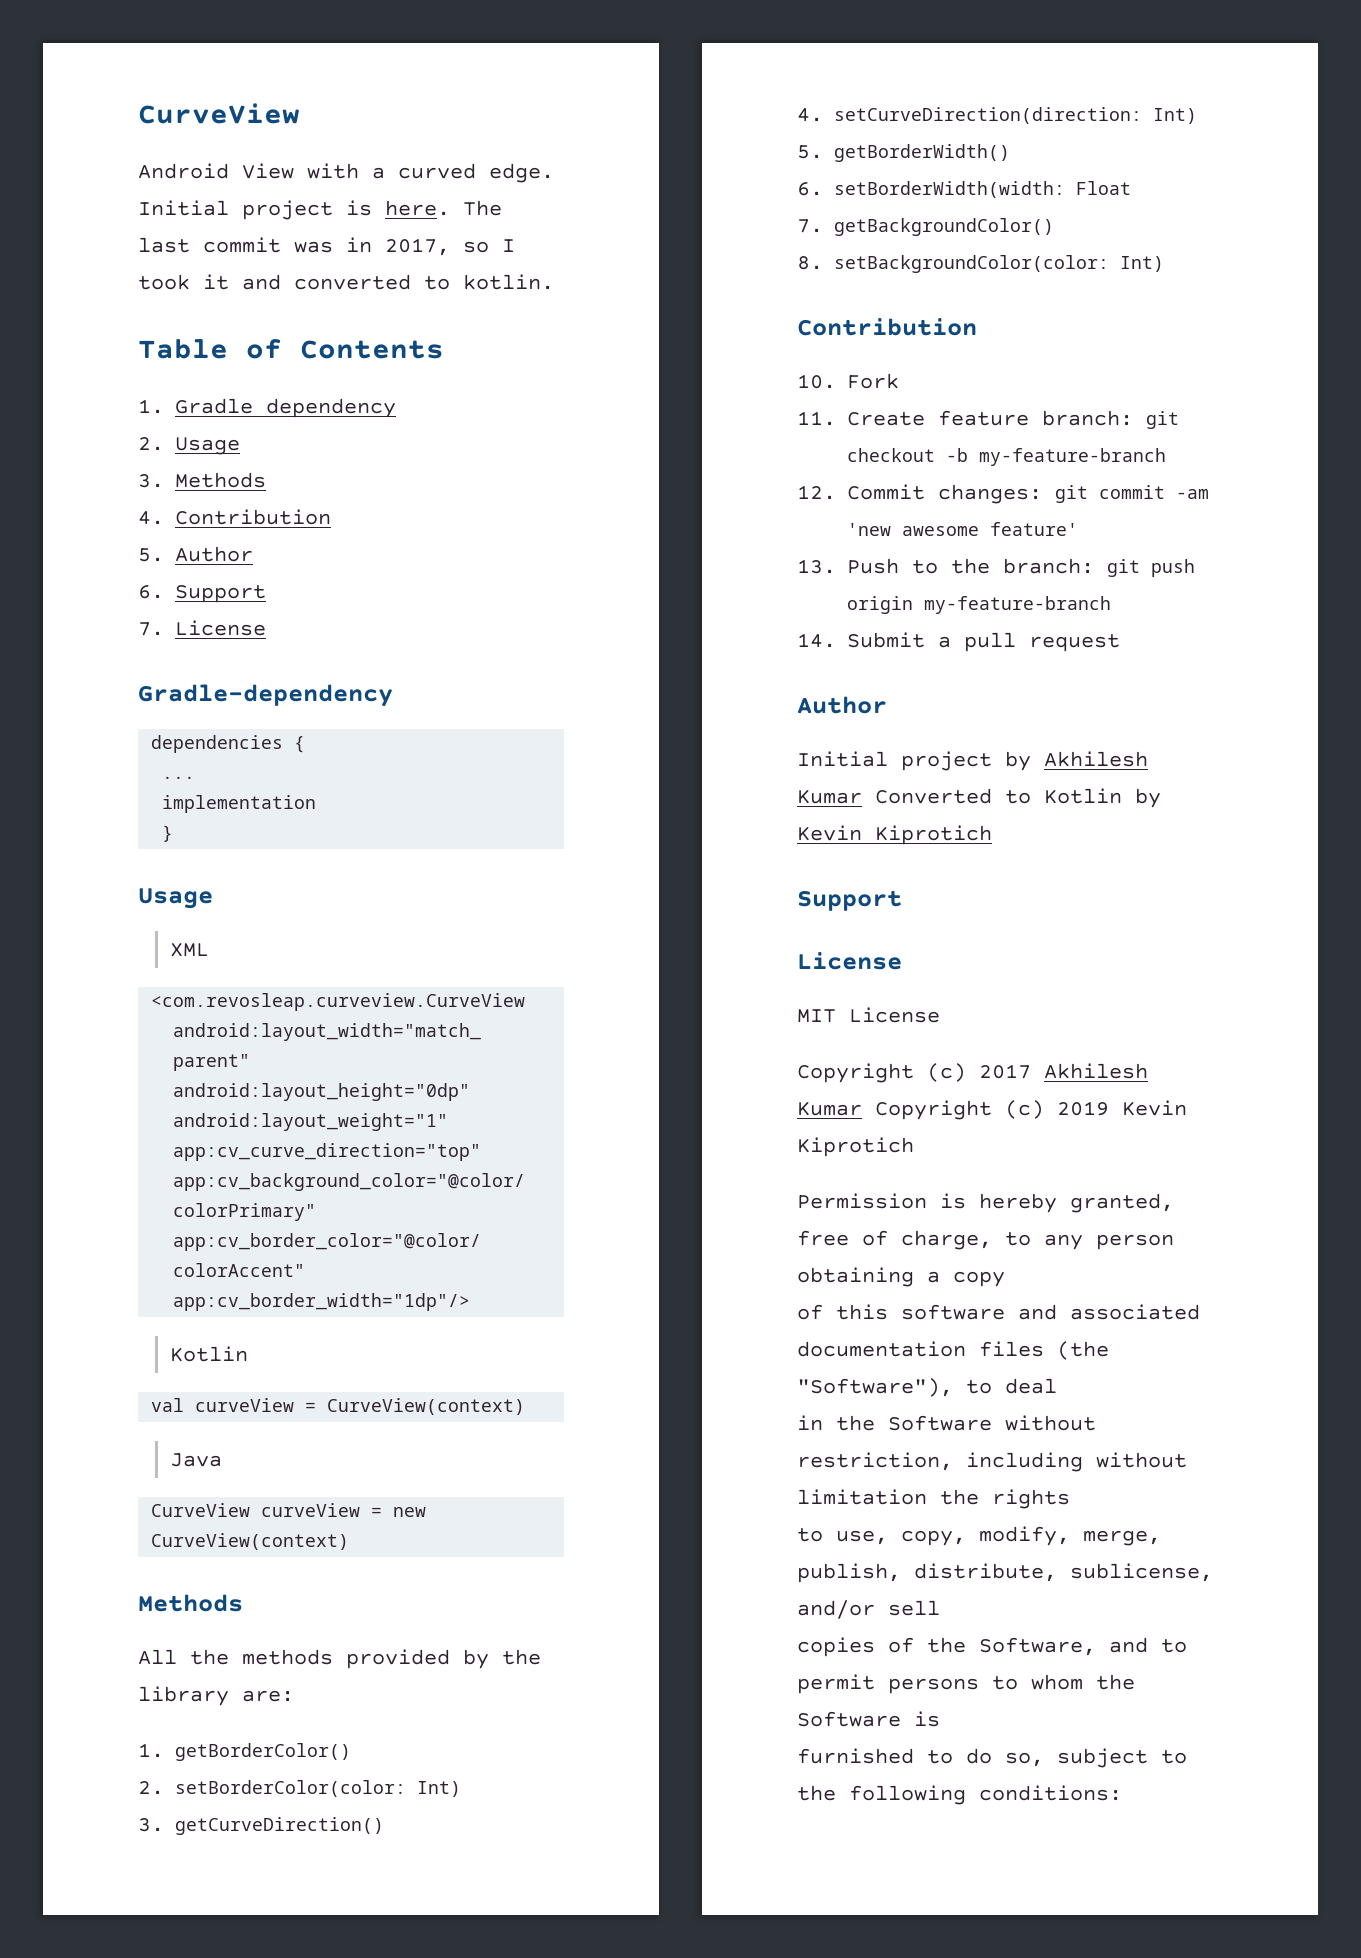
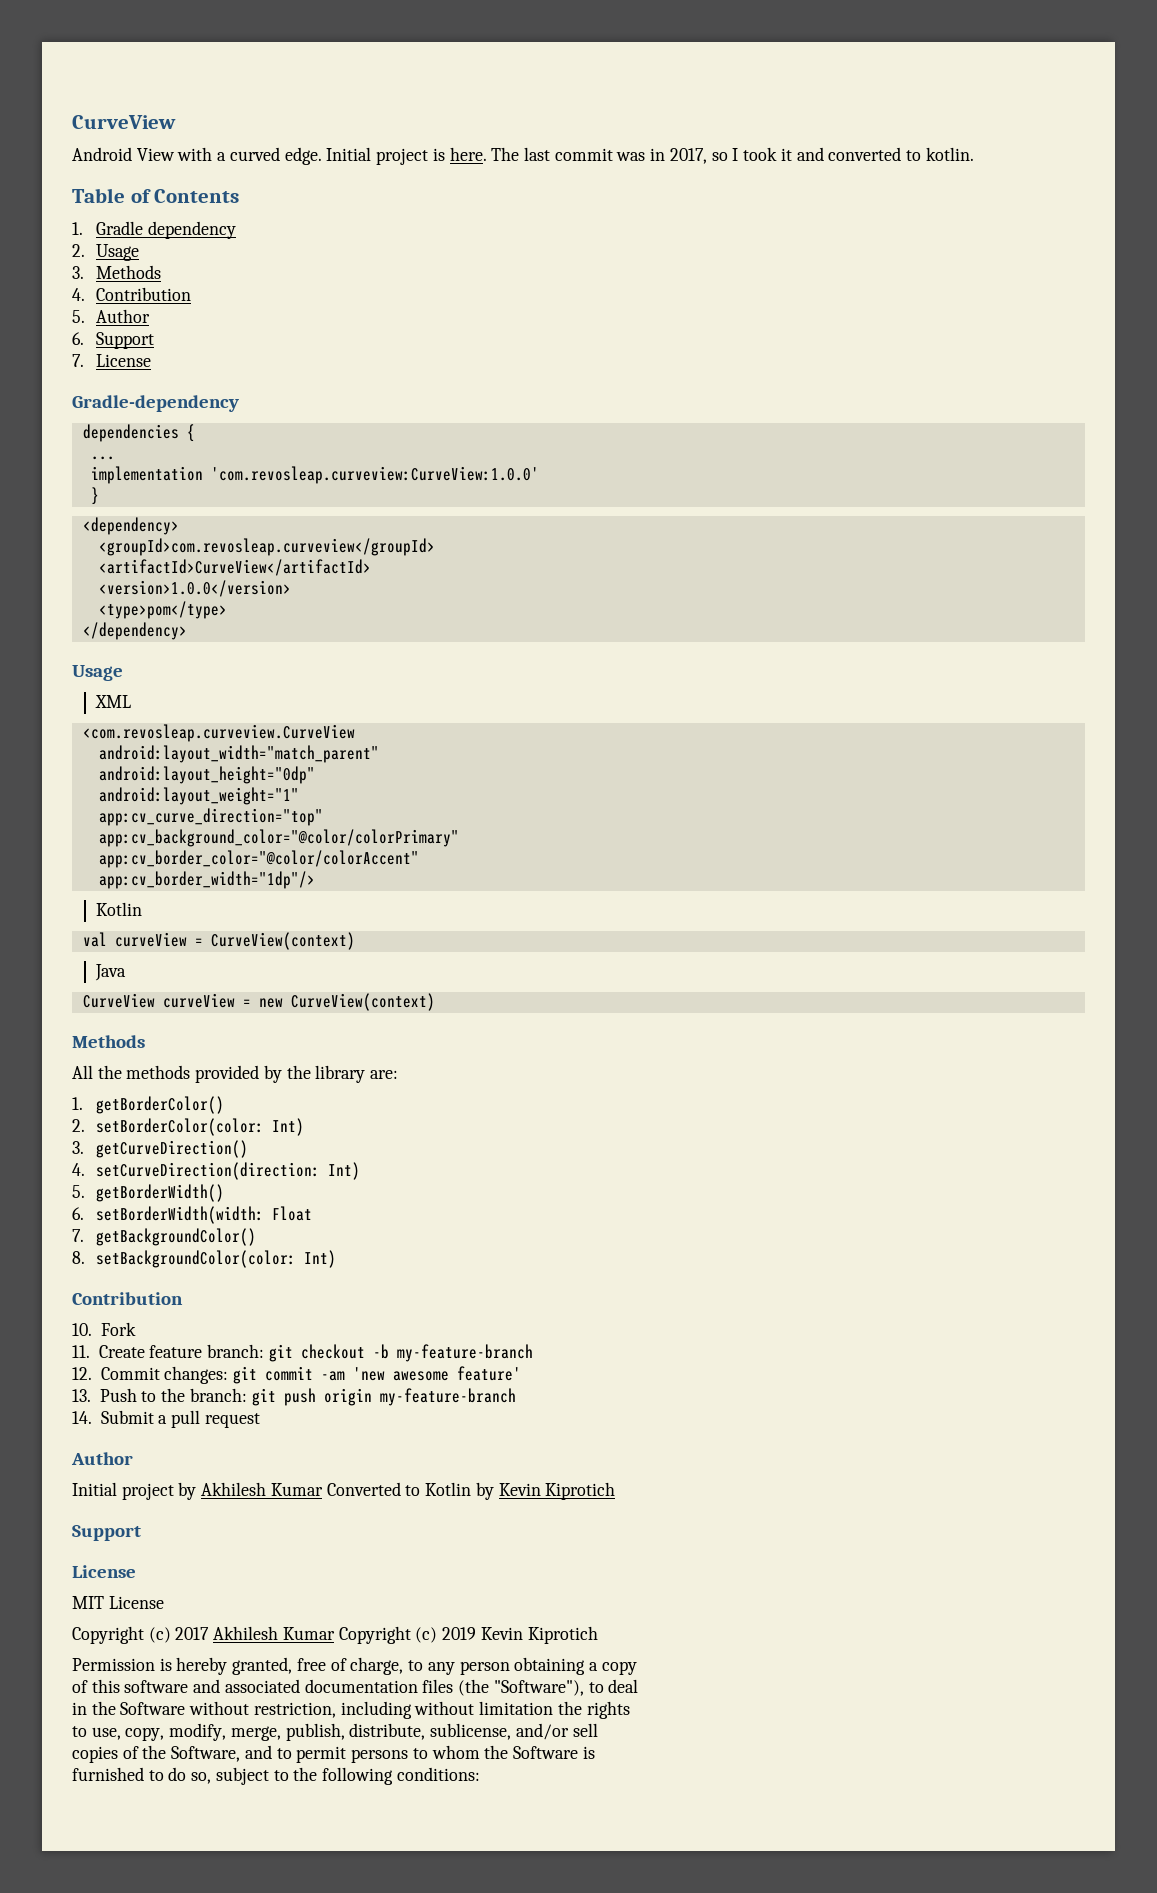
- implementation
+ implementation 'com.revosleap.curveview:CurveView:1.0.0'
+ <dependency>
+ <groupId>com.revosleap.curveview</groupId>
+ <artifactId>CurveView</artifactId>
+ <version>1.0.0</version>
+ <type>pom</type>
+ </dependency>

